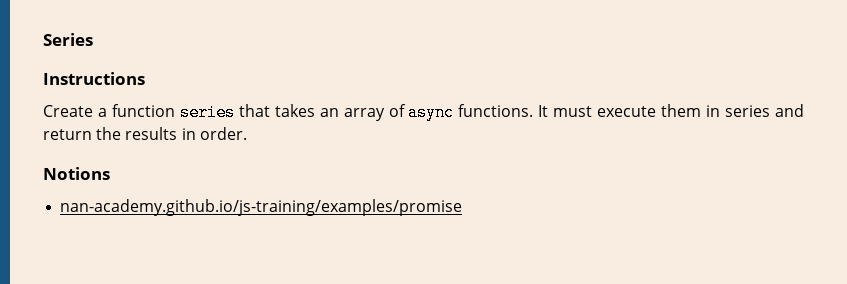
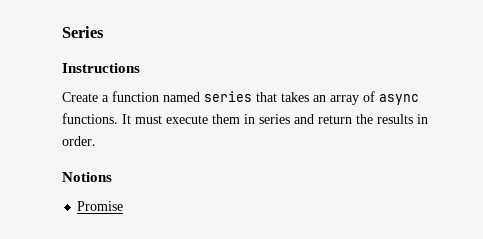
- Create a function series that takes an array of async functions.
+ Create a function named series that takes an array of async functions.
- nan-academy.github.io/js-training/examples/promise
+ Promise

